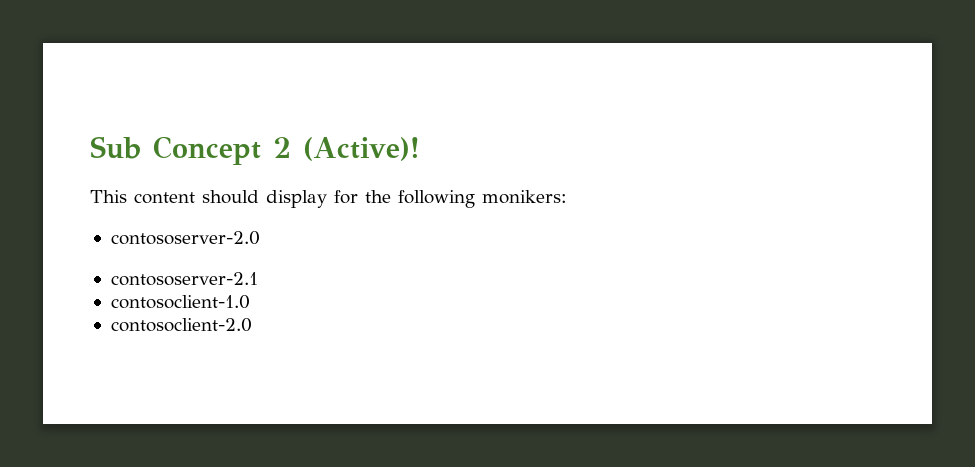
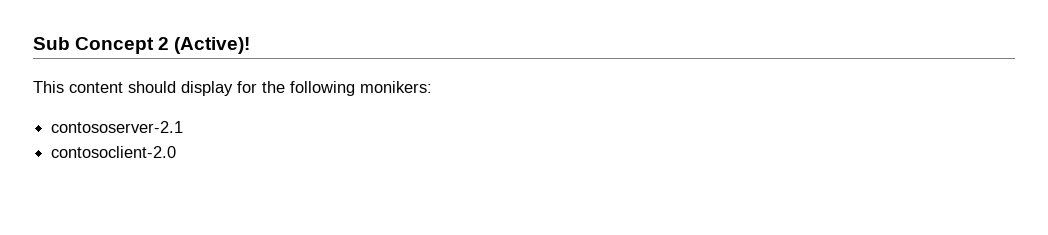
- contososerver-2.0
- contosoclient-1.0

